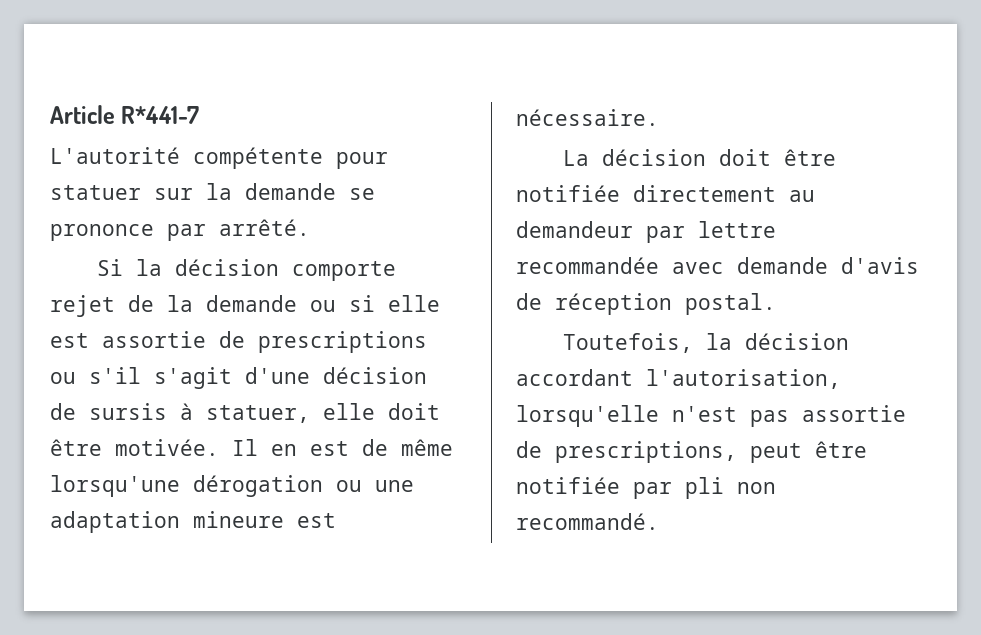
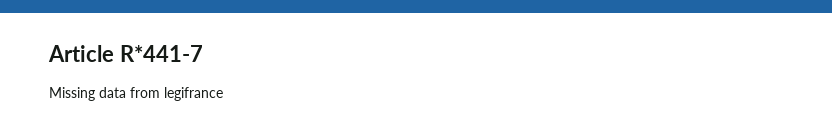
- L'autorité compétente pour statuer sur la demande se prononce par arrêté.
- Si la décision comporte rejet de la demande ou si elle est assortie de prescriptions ou s'il s'agit d'une décision de sursis à statuer, elle doit être motivée. Il en est de même lorsqu'une dérogation ou une adaptation mineure est nécessaire.
- La décision doit être notifiée directement au demandeur par lettre recommandée avec demande d'avis de réception postal.
- Toutefois, la décision accordant l'autorisation, lorsqu'elle n'est pas assortie de prescriptions, peut être notifiée par pli non recommandé.
+ Missing data from legifrance

